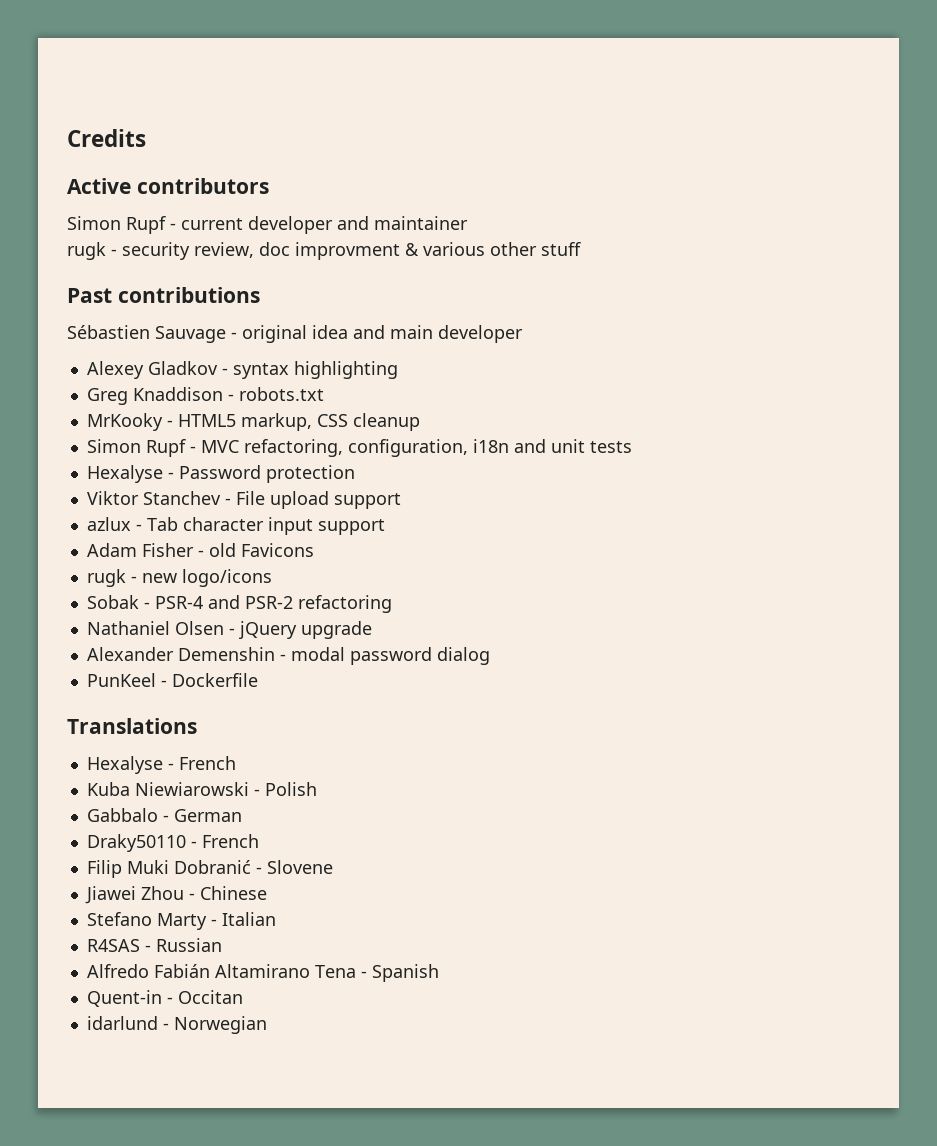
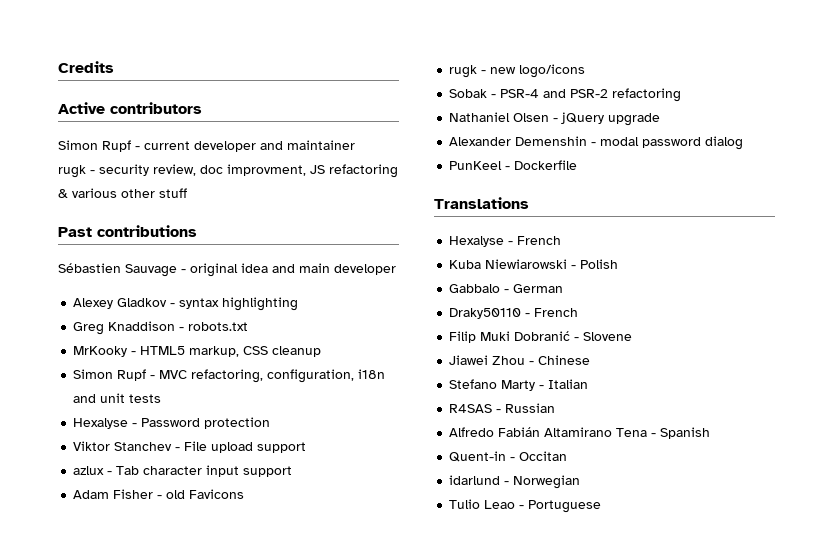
- rugk - security review, doc improvment & various other stuff
+ rugk - security review, doc improvment, JS refactoring & various other stuff
+ Tulio Leao - Portuguese

